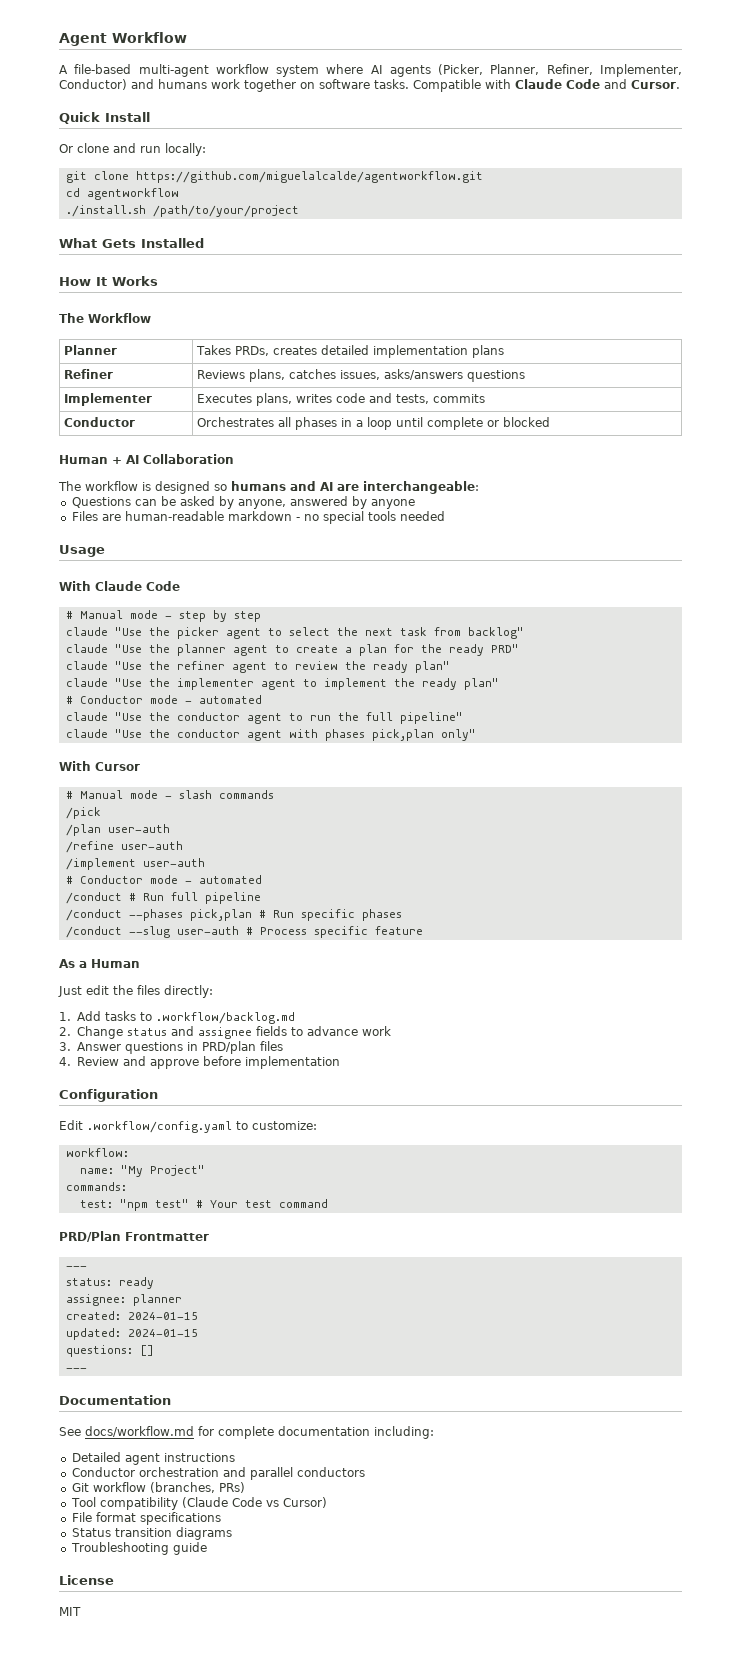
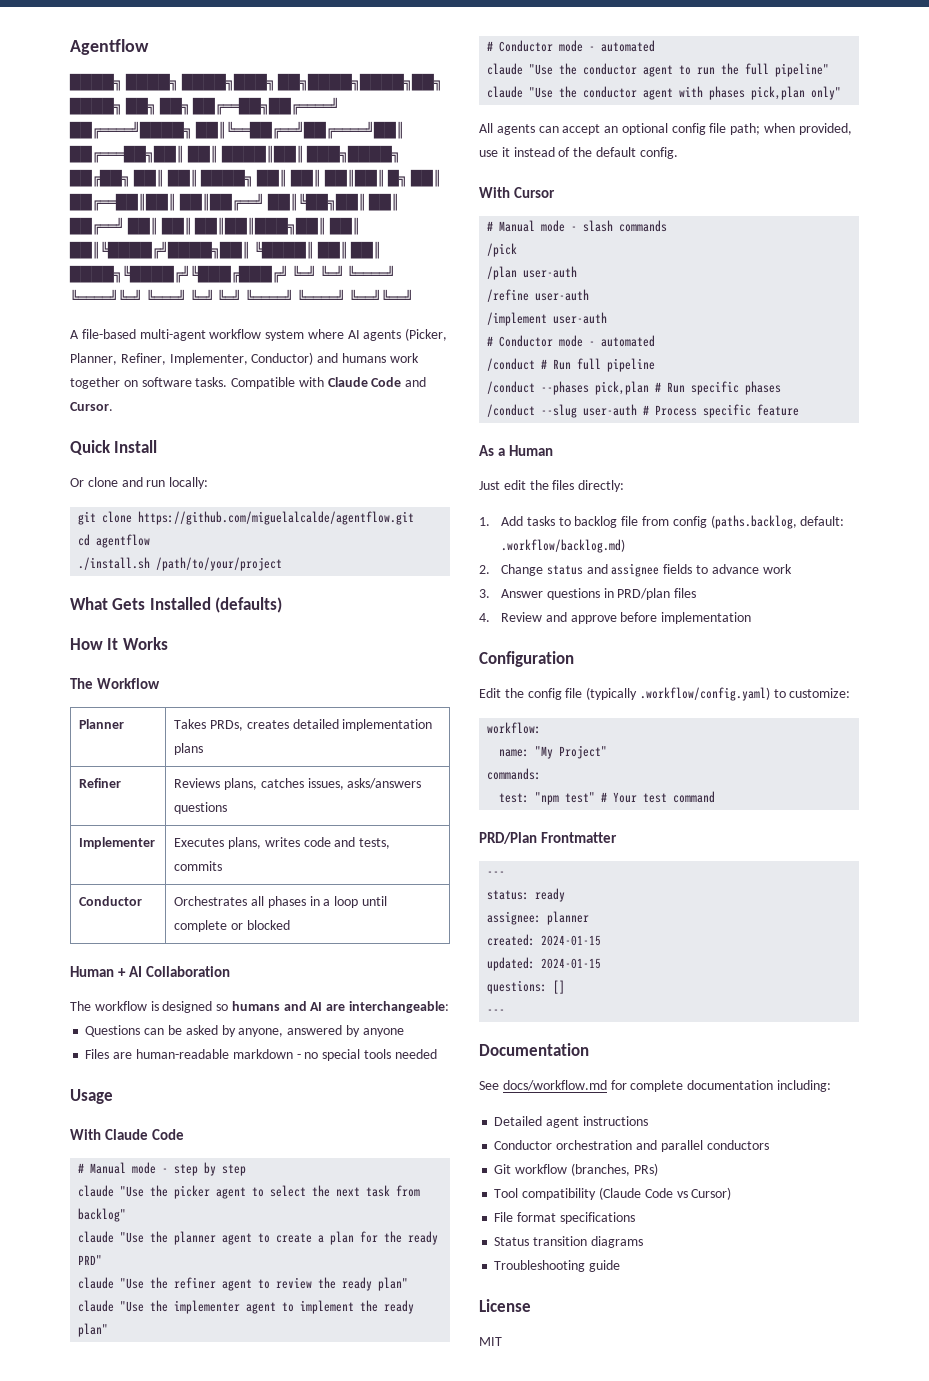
- Agent Workflow
+ Agentflow
+ ████╗ ████╗ ████╗███╗ ██╗████╗████╗██╗ ████╗ ██╗ ██╗ ██╔══██╗██╔════╝ ██╔════╝████╗ ██║╚══██╔══╝██╔════╝██║ ██╔═══██╗██║ ██║ ████║██║ ███╗████╗ ██╔██╗ ██║ ██║ ████╗ ██║ ██║ ██║██║ █╗ ██║ ██╔══██║██║ ██║██╔══╝ ██║╚██╗██║ ██║ ██╔══╝ ██║ ██║ ██║██║███╗██║ ██║ ██║╚████╔╝████╗██║ ╚████║ ██║ ██║ ████╗╚████╔╝╚███╔███╔╝ ╚═╝ ╚═╝ ╚════╝ ╚════╝╚═╝ ╚═══╝ ╚═╝ ╚═╝ ╚════╝ ╚════╝ ╚══╝╚══╝
- git clone https://github.com/miguelalcalde/agentworkflow.git
+ git clone https://github.com/miguelalcalde/agentflow.git
- cd agentworkflow
+ cd agentflow
- What Gets Installed
+ What Gets Installed (defaults)
+ All agents can accept an optional config file path; when provided, use it instead of the default config.
- 1. Add tasks to .workflow/backlog.md
+ 1. Add tasks to backlog file from config (paths.backlog, default: .workflow/backlog.md)
- Edit .workflow/config.yaml to customize:
+ Edit the config file (typically .workflow/config.yaml) to customize:

